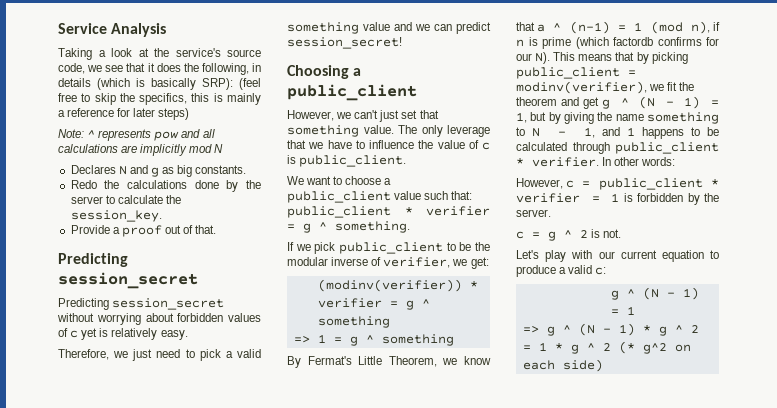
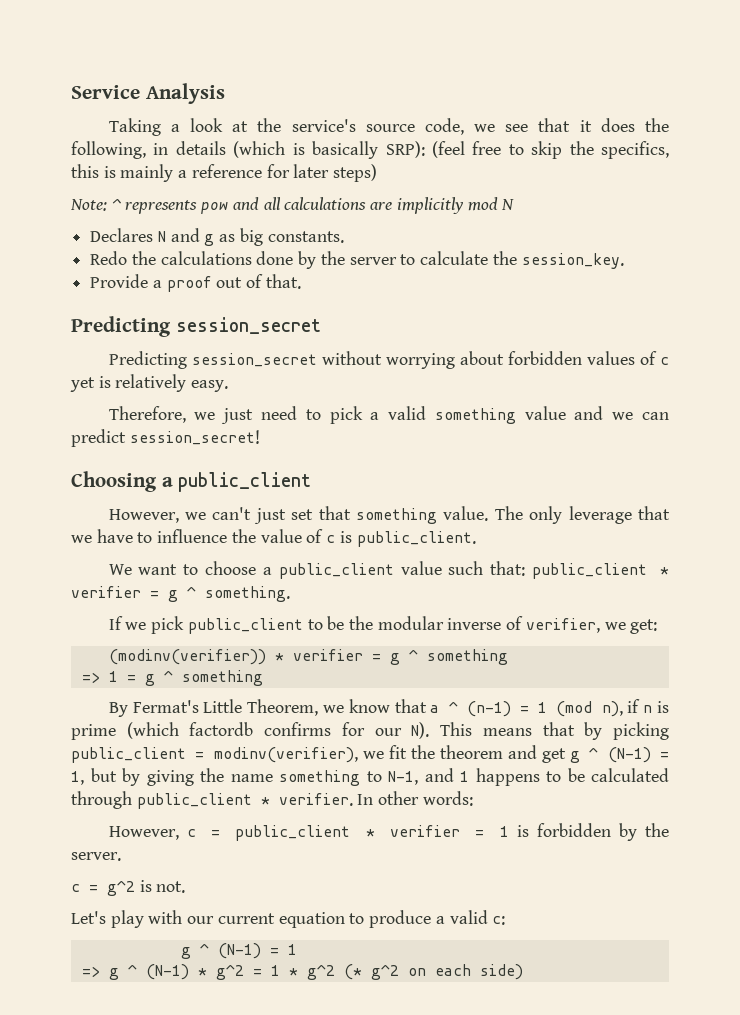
- By Fermat's Little Theorem, we know that a ^ (n-1) = 1 (mod n), if n is prime (which factordb confirms for our N). This means that by picking public_client = modinv(verifier), we fit the theorem and get g ^ (N - 1) = 1, but by giving the name something to N - 1, and 1 happens to be calculated through public_client * verifier.
+ By Fermat's Little Theorem, we know that a ^ (n-1) = 1 (mod n), if n is prime (which factordb confirms for our N). This means that by picking public_client = modinv(verifier), we fit the theorem and get g ^ (N-1) = 1, but by giving the name something to N-1, and 1 happens to be calculated through public_client * verifier.
- c = g ^ 2 is not.
+ c = g^2 is not.
- g ^ (N - 1) = 1
+ g ^ (N-1) = 1
- => g ^ (N - 1) * g ^ 2 = 1 * g ^ 2 (* g^2 on each side)
+ => g ^ (N-1) * g^2 = 1 * g^2 (* g^2 on each side)

